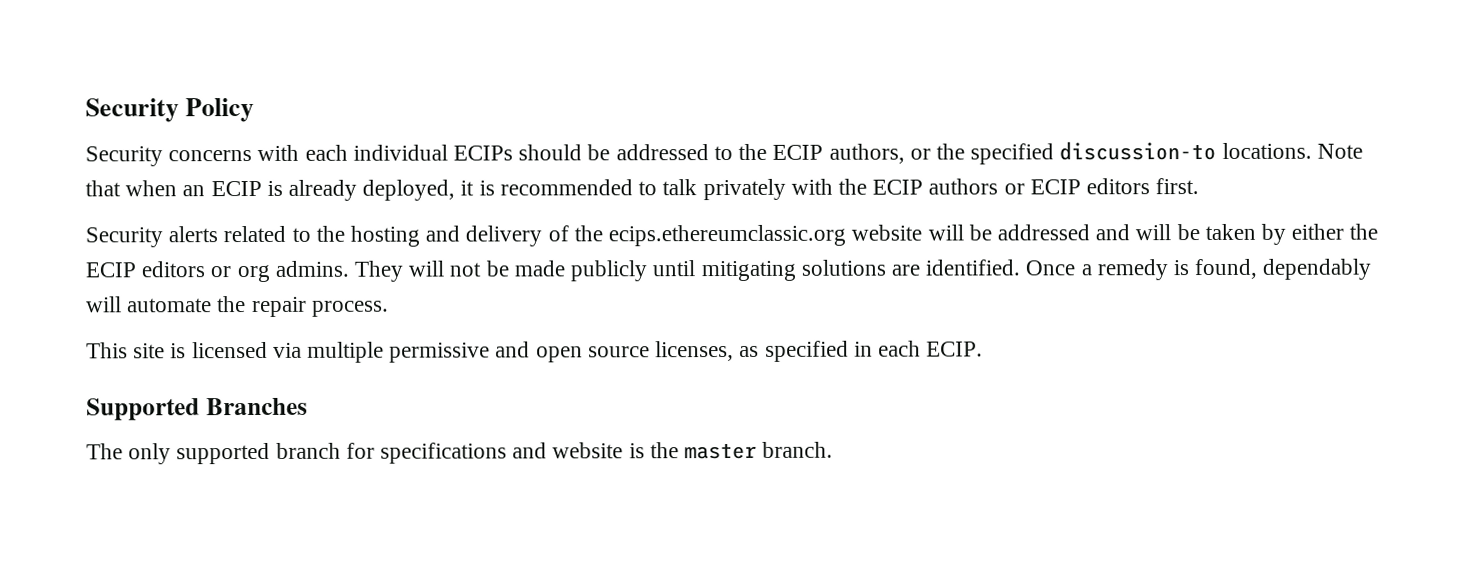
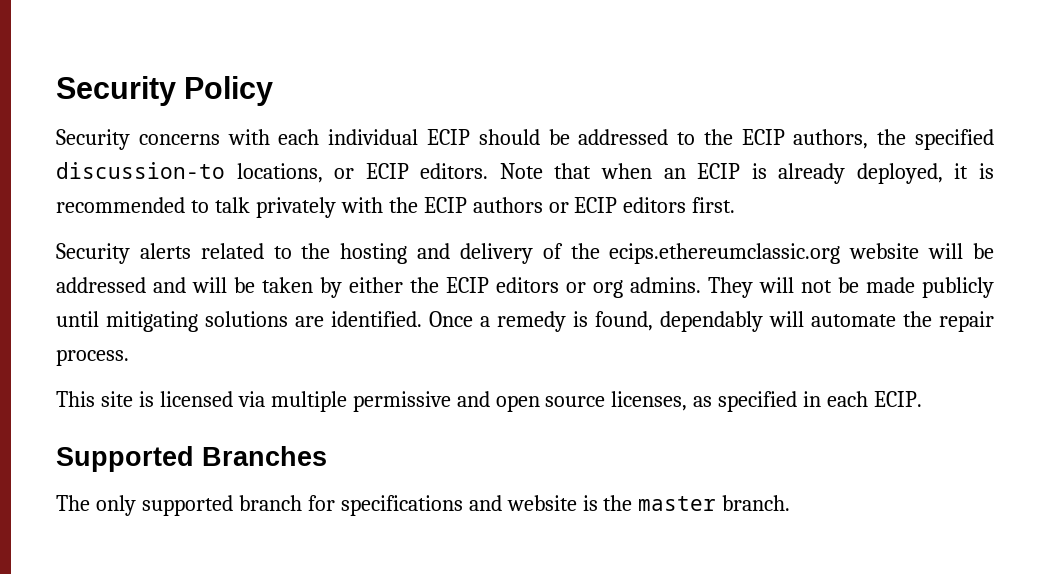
- Security concerns with each individual ECIPs should be addressed to the ECIP authors, or the specified discussion-to locations.
+ Security concerns with each individual ECIP should be addressed to the ECIP authors, the specified discussion-to locations, or ECIP editors.

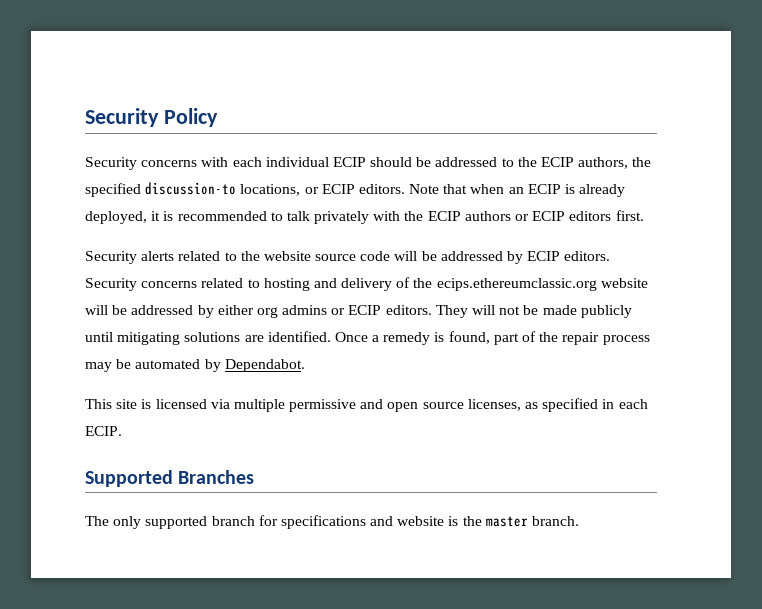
- Security alerts related to the hosting and delivery of the ecips.ethereumclassic.org website will be addressed and will be taken by either the ECIP editors or org admins.
+ Security alerts related to the website source code will be addressed by ECIP editors. Security concerns related to hosting and delivery of the ecips.ethereumclassic.org website will be addressed by either org admins or ECIP editors.
- Once a remedy is found, dependably will automate the repair process.
+ Once a remedy is found, part of the repair process may be automated by Dependabot.

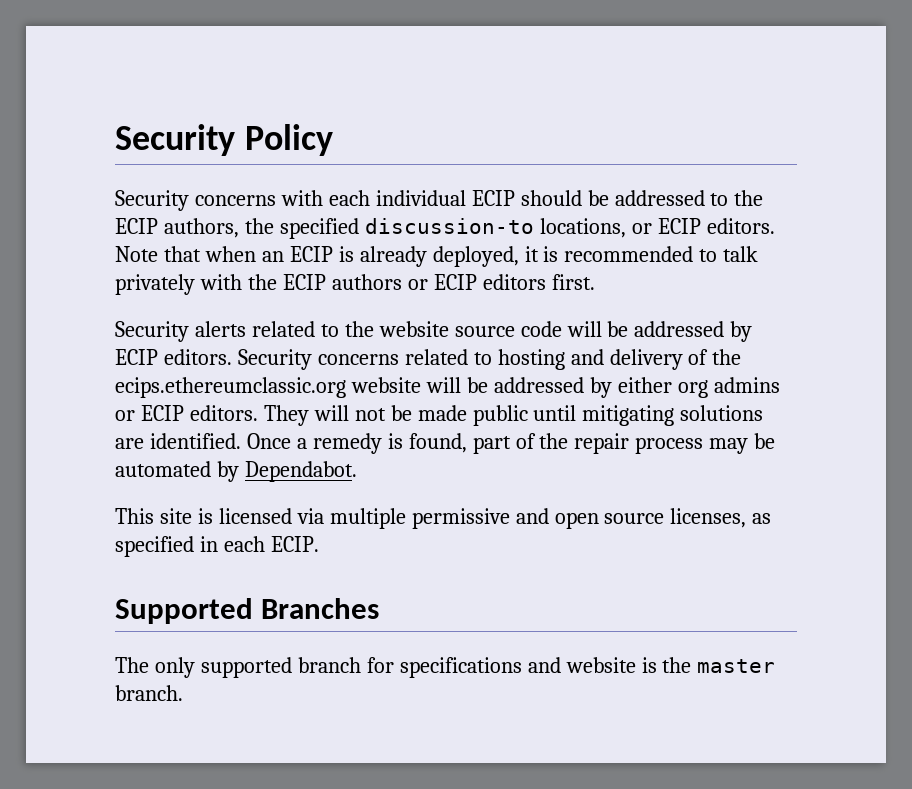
- They will not be made publicly until mitigating solutions are identified.
+ They will not be made public until mitigating solutions are identified.

